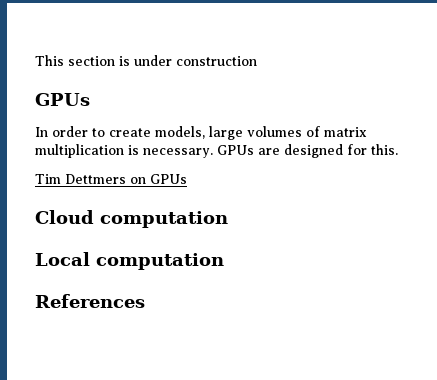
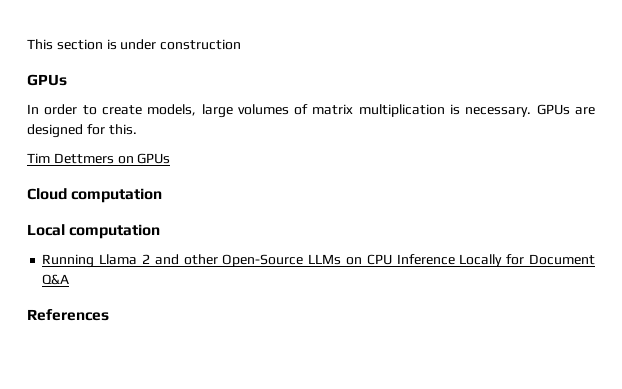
+ Running Llama 2 and other Open-Source LLMs on CPU Inference Locally for Document Q&A

